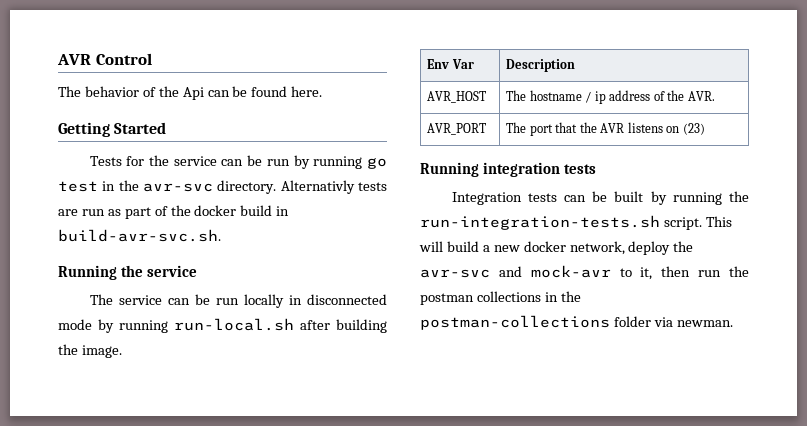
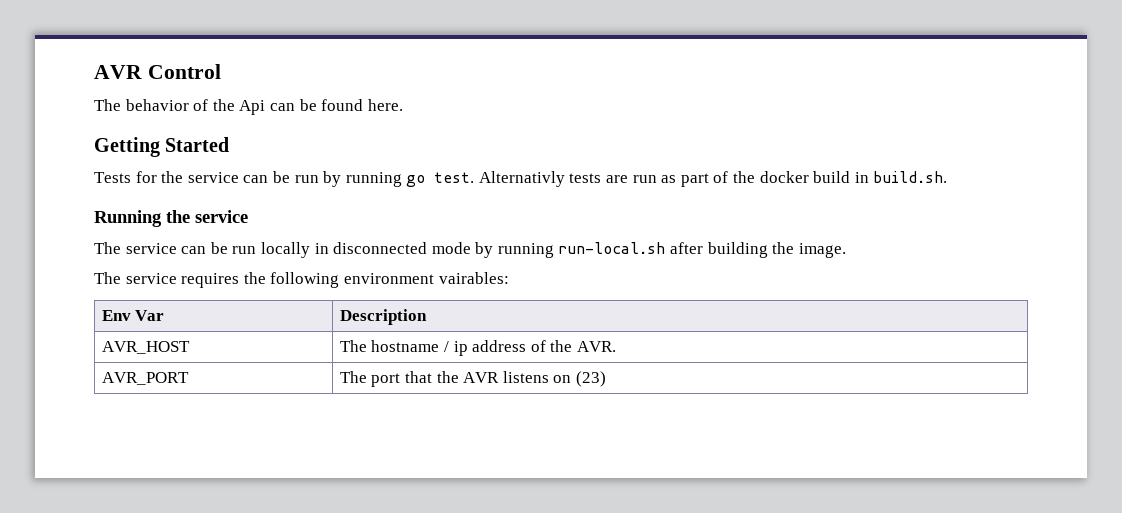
- Tests for the service can be run by running go test in the avr-svc directory.
+ Tests for the service can be run by running go test.
- Alternativly tests are run as part of the docker build in build-avr-svc.sh.
+ Alternativly tests are run as part of the docker build in build.sh.
+ The service requires the following environment vairables:
- Running integration tests
- Integration tests can be built by running the run-integration-tests.sh script. This will build a new docker network, deploy the avr-svc and mock-avr to it, then run the postman collections in the postman-collections folder via newman.

